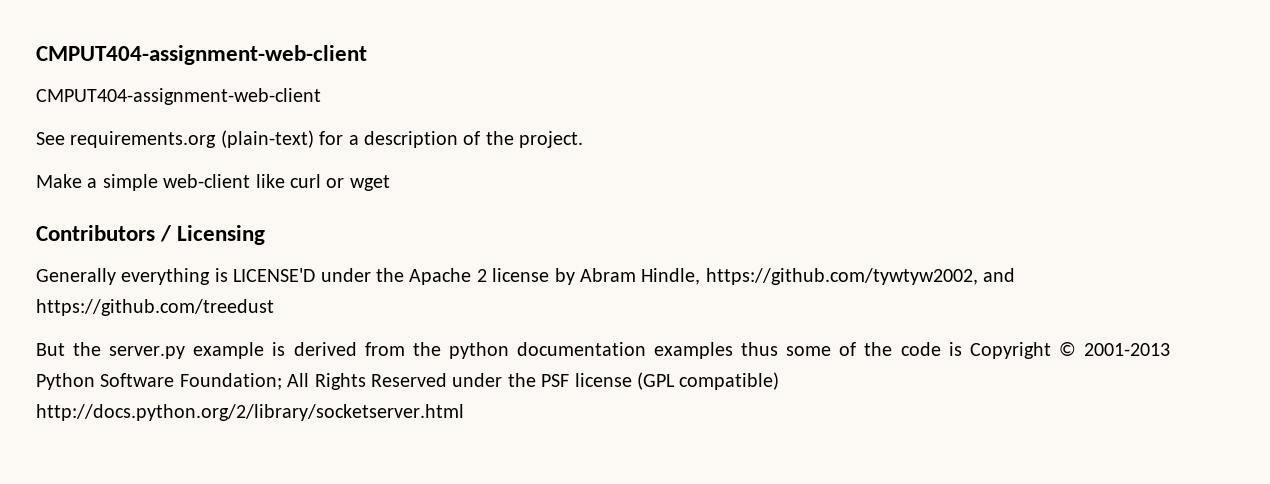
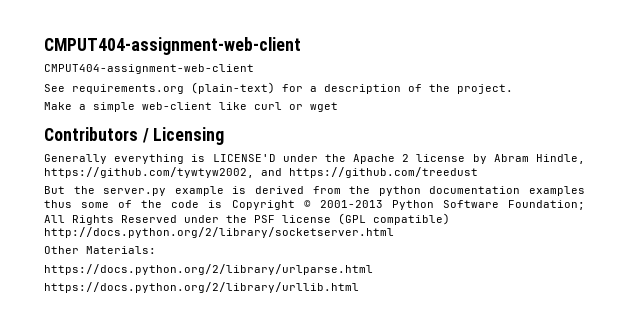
+ Other Materials:
+ https://docs.python.org/2/library/urlparse.html
+ https://docs.python.org/2/library/urllib.html

